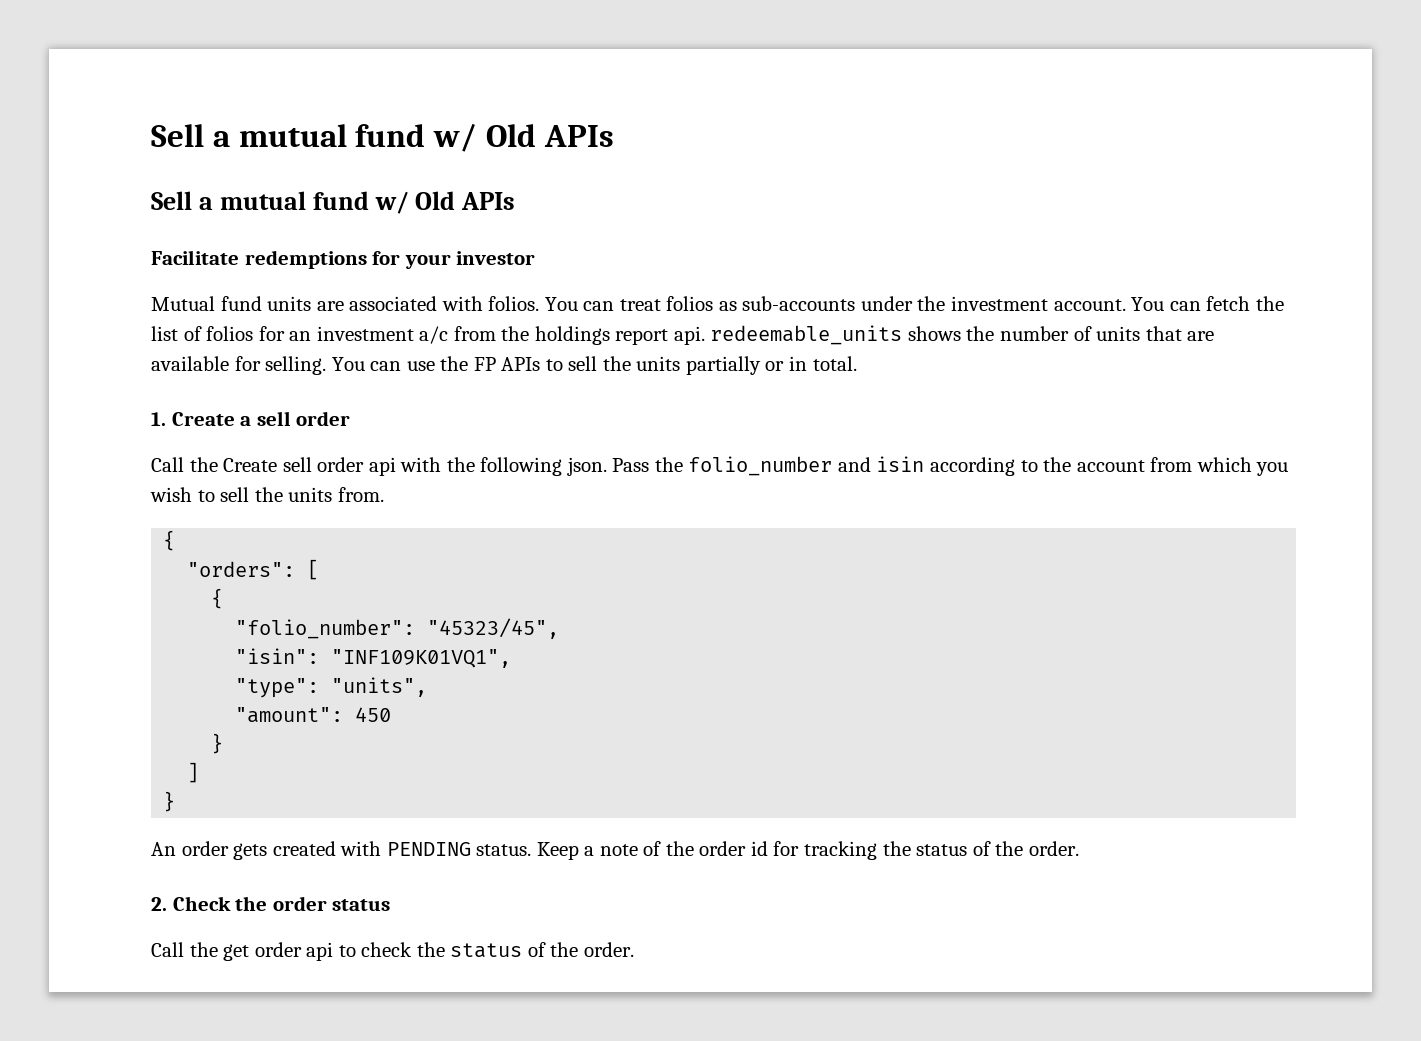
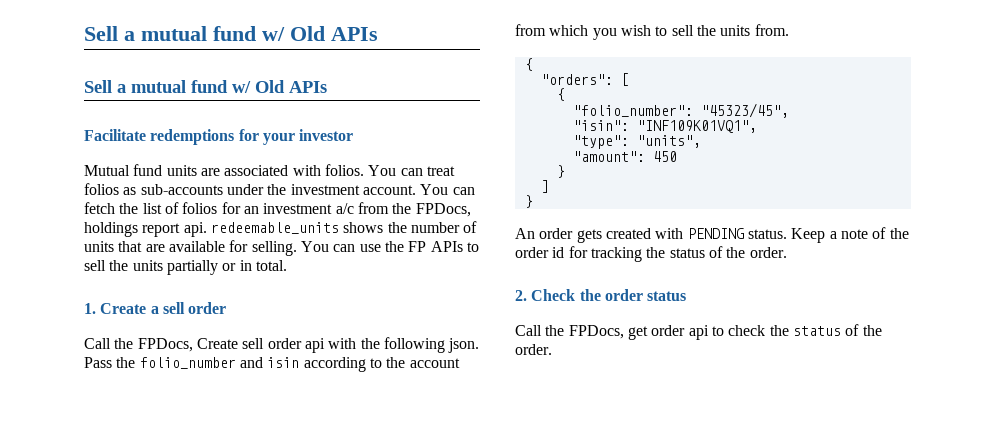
- You can fetch the list of folios for an investment a/c from the holdings report api. redeemable_units shows the number of units that are available for selling.
+ You can fetch the list of folios for an investment a/c from the FPDocs, holdings report api. redeemable_units shows the number of units that are available for selling.
- Call the Create sell order api with the following json.
+ Call the FPDocs, Create sell order api with the following json.
- Call the get order api to check the status of the order.
+ Call the FPDocs, get order api to check the status of the order.

